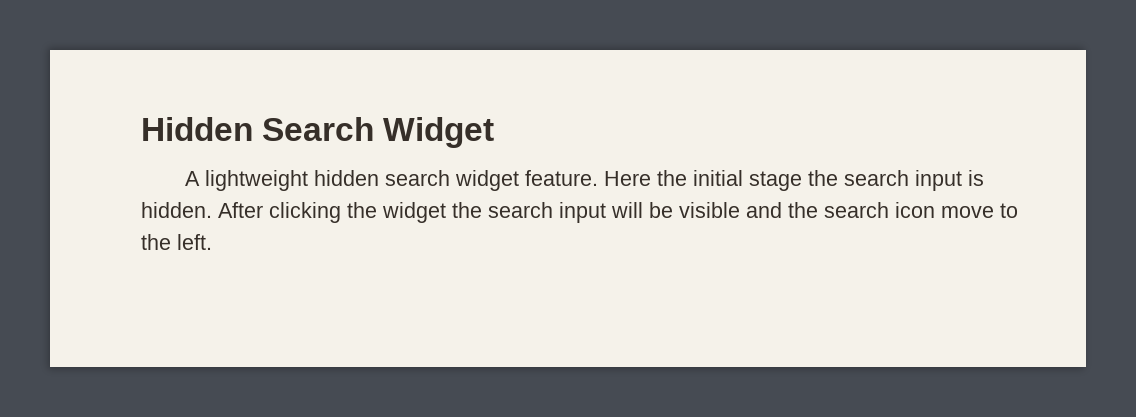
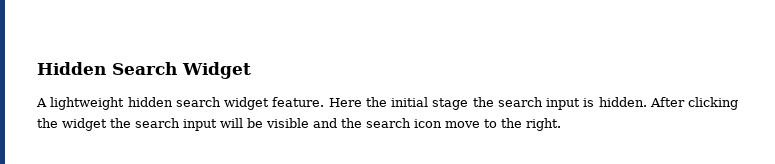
- After clicking the widget the search input will be visible and the search icon move to the left.
+ After clicking the widget the search input will be visible and the search icon move to the right.

